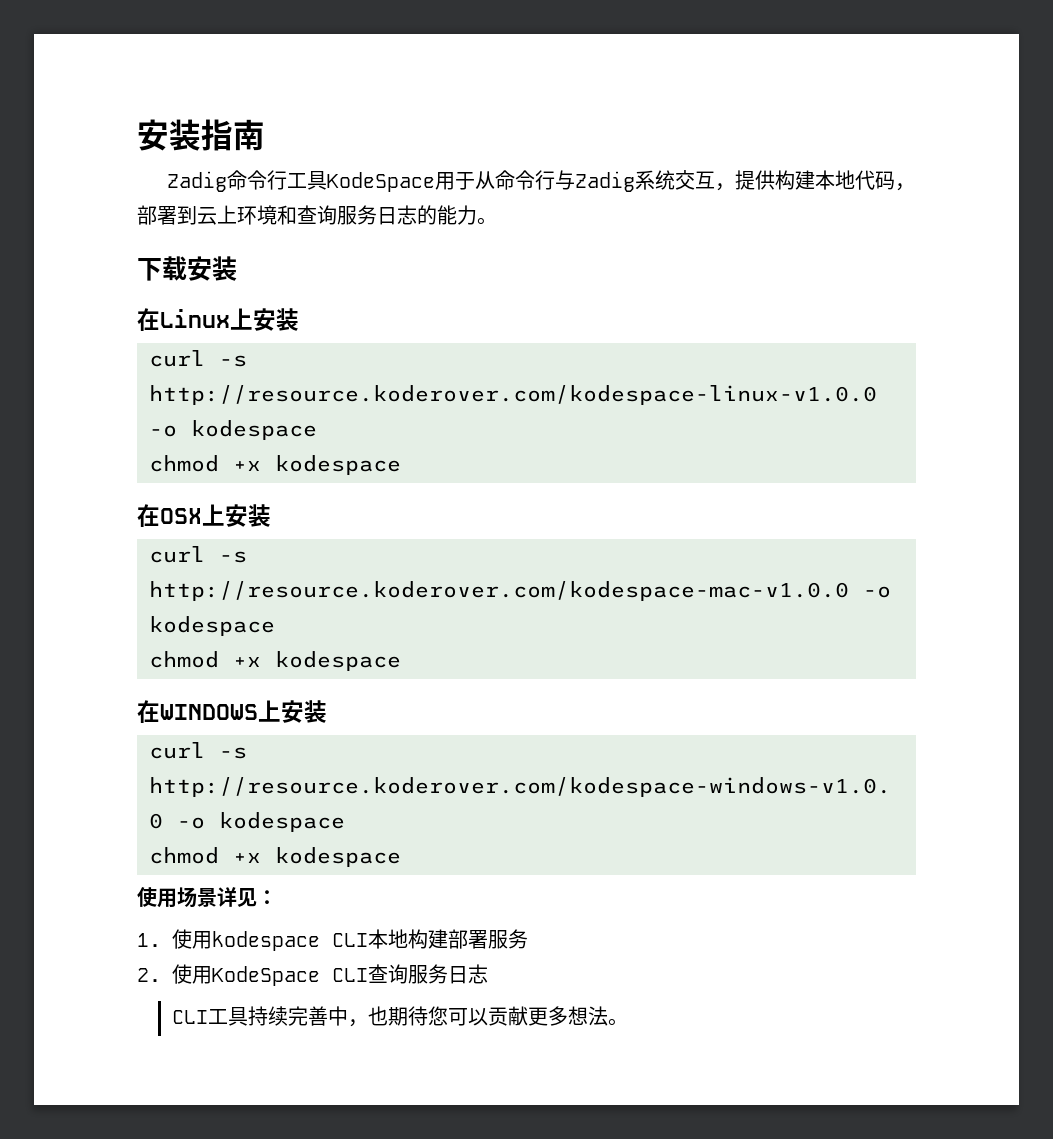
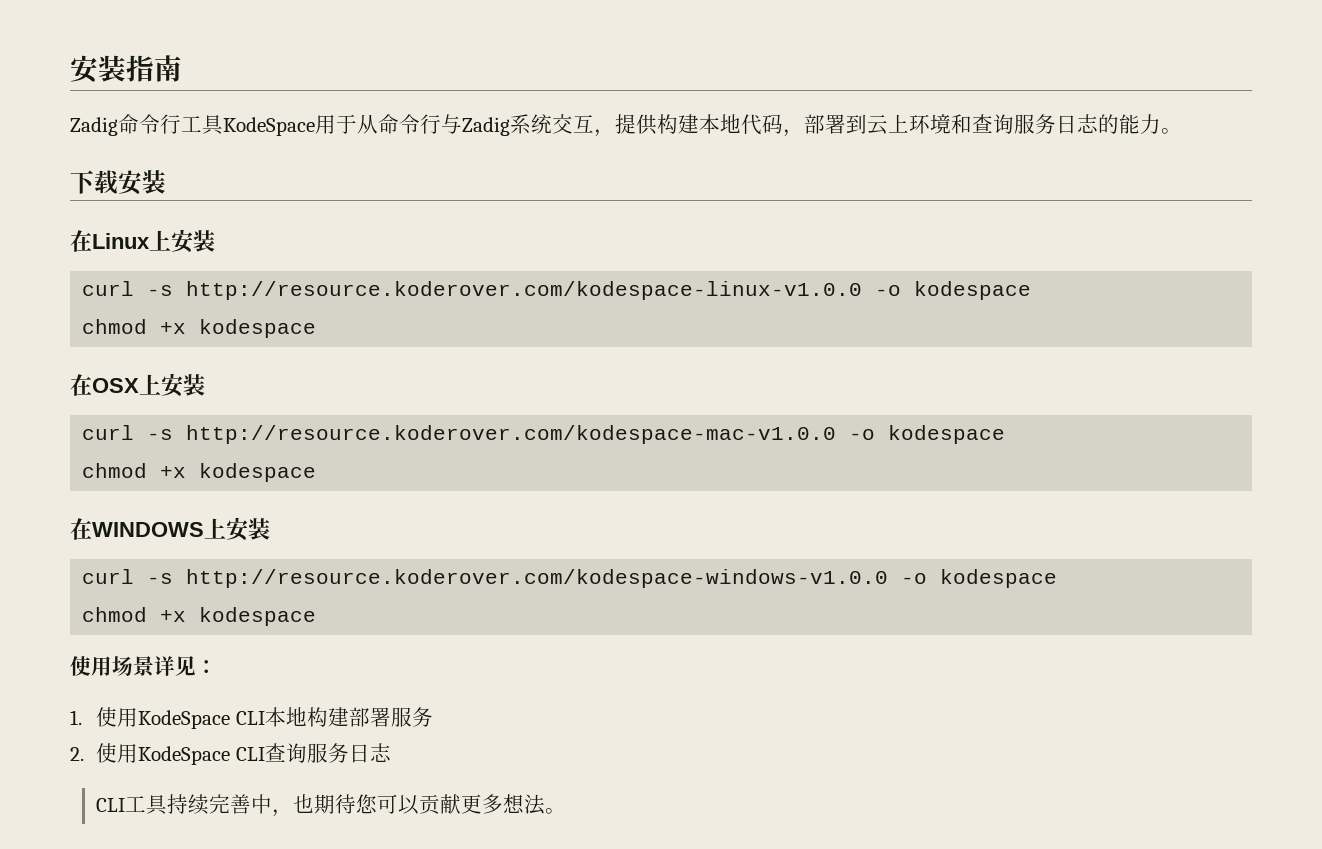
- 1.使用kodespace CLI本地构建部署服务
+ 1.使用KodeSpace CLI本地构建部署服务

